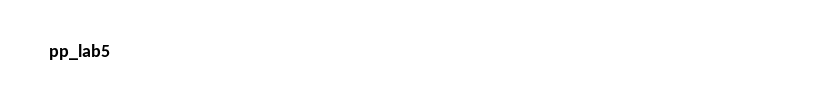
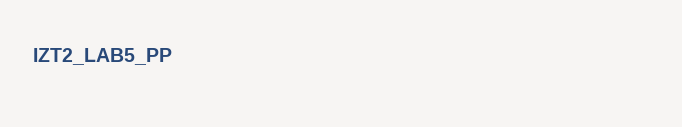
- pp_lab5
+ IZT2_LAB5_PP

